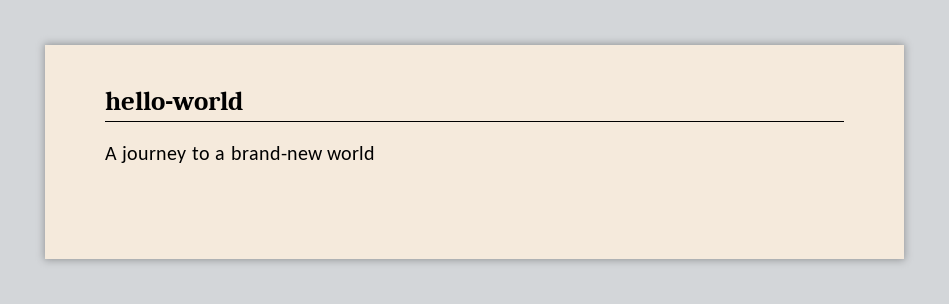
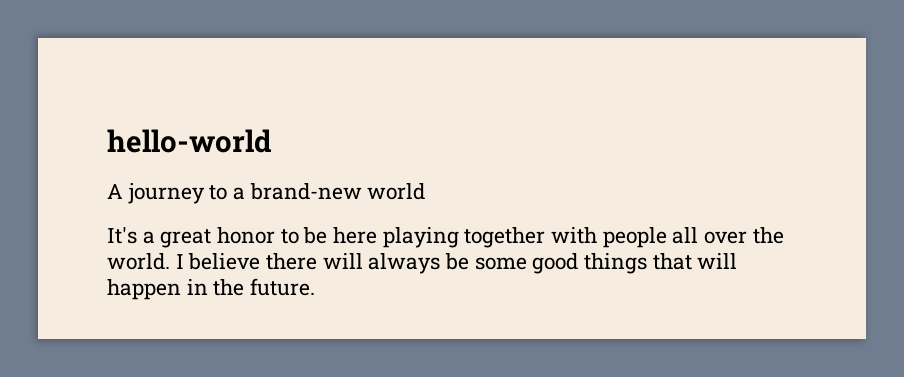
+ It's a great honor to be here playing together with people all over the world. I believe there will always be some good things that will happen in the future.

